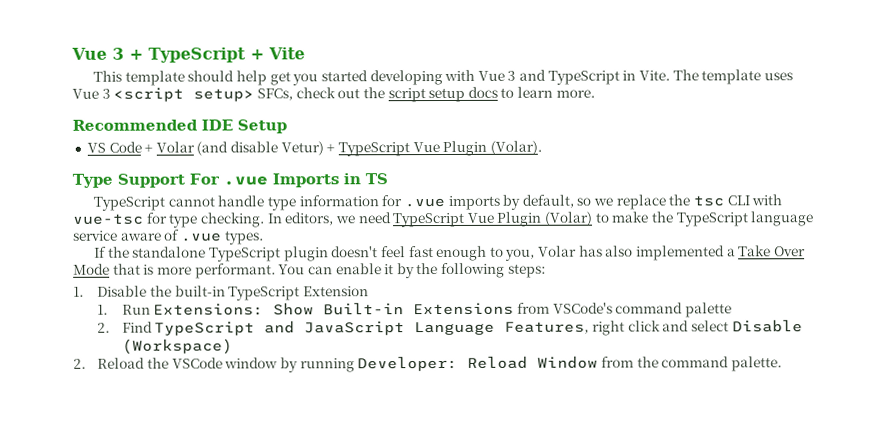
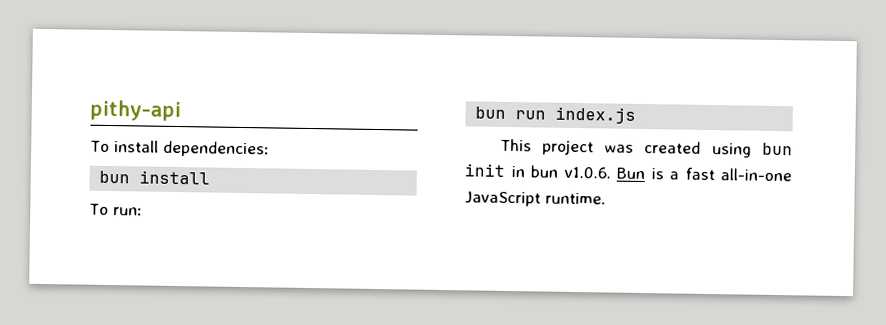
- Vue 3 + TypeScript + Vite
- This template should help get you started developing with Vue 3 and TypeScript in Vite. The template uses Vue 3 <script setup> SFCs, check out the script setup docs to learn more.
- Recommended IDE Setup
- VS Code + Volar (and disable Vetur) + TypeScript Vue Plugin (Volar).
- Type Support For .vue Imports in TS
- TypeScript cannot handle type information for .vue imports by default, so we replace the tsc CLI with vue-tsc for type checking. In editors, we need TypeScript Vue Plugin (Volar) to make the TypeScript language service aware of .vue types.
- If the standalone TypeScript plugin doesn't feel fast enough to you, Volar has also implemented a Take Over Mode that is more performant. You can enable it by the following steps:
- 1. Disable the built-in TypeScript Extension
- 1. Run Extensions: Show Built-in Extensions from VSCode's command palette
- 2. Find TypeScript and JavaScript Language Features, right click and select Disable (Workspace)
- 2. Reload the VSCode window by running Developer: Reload Window from the command palette.
+ pithy-api
+ To install dependencies:
+ bun install
+ To run:
+ bun run index.js
+ This project was created using bun init in bun v1.0.6. Bun is a fast all-in-one JavaScript runtime.

